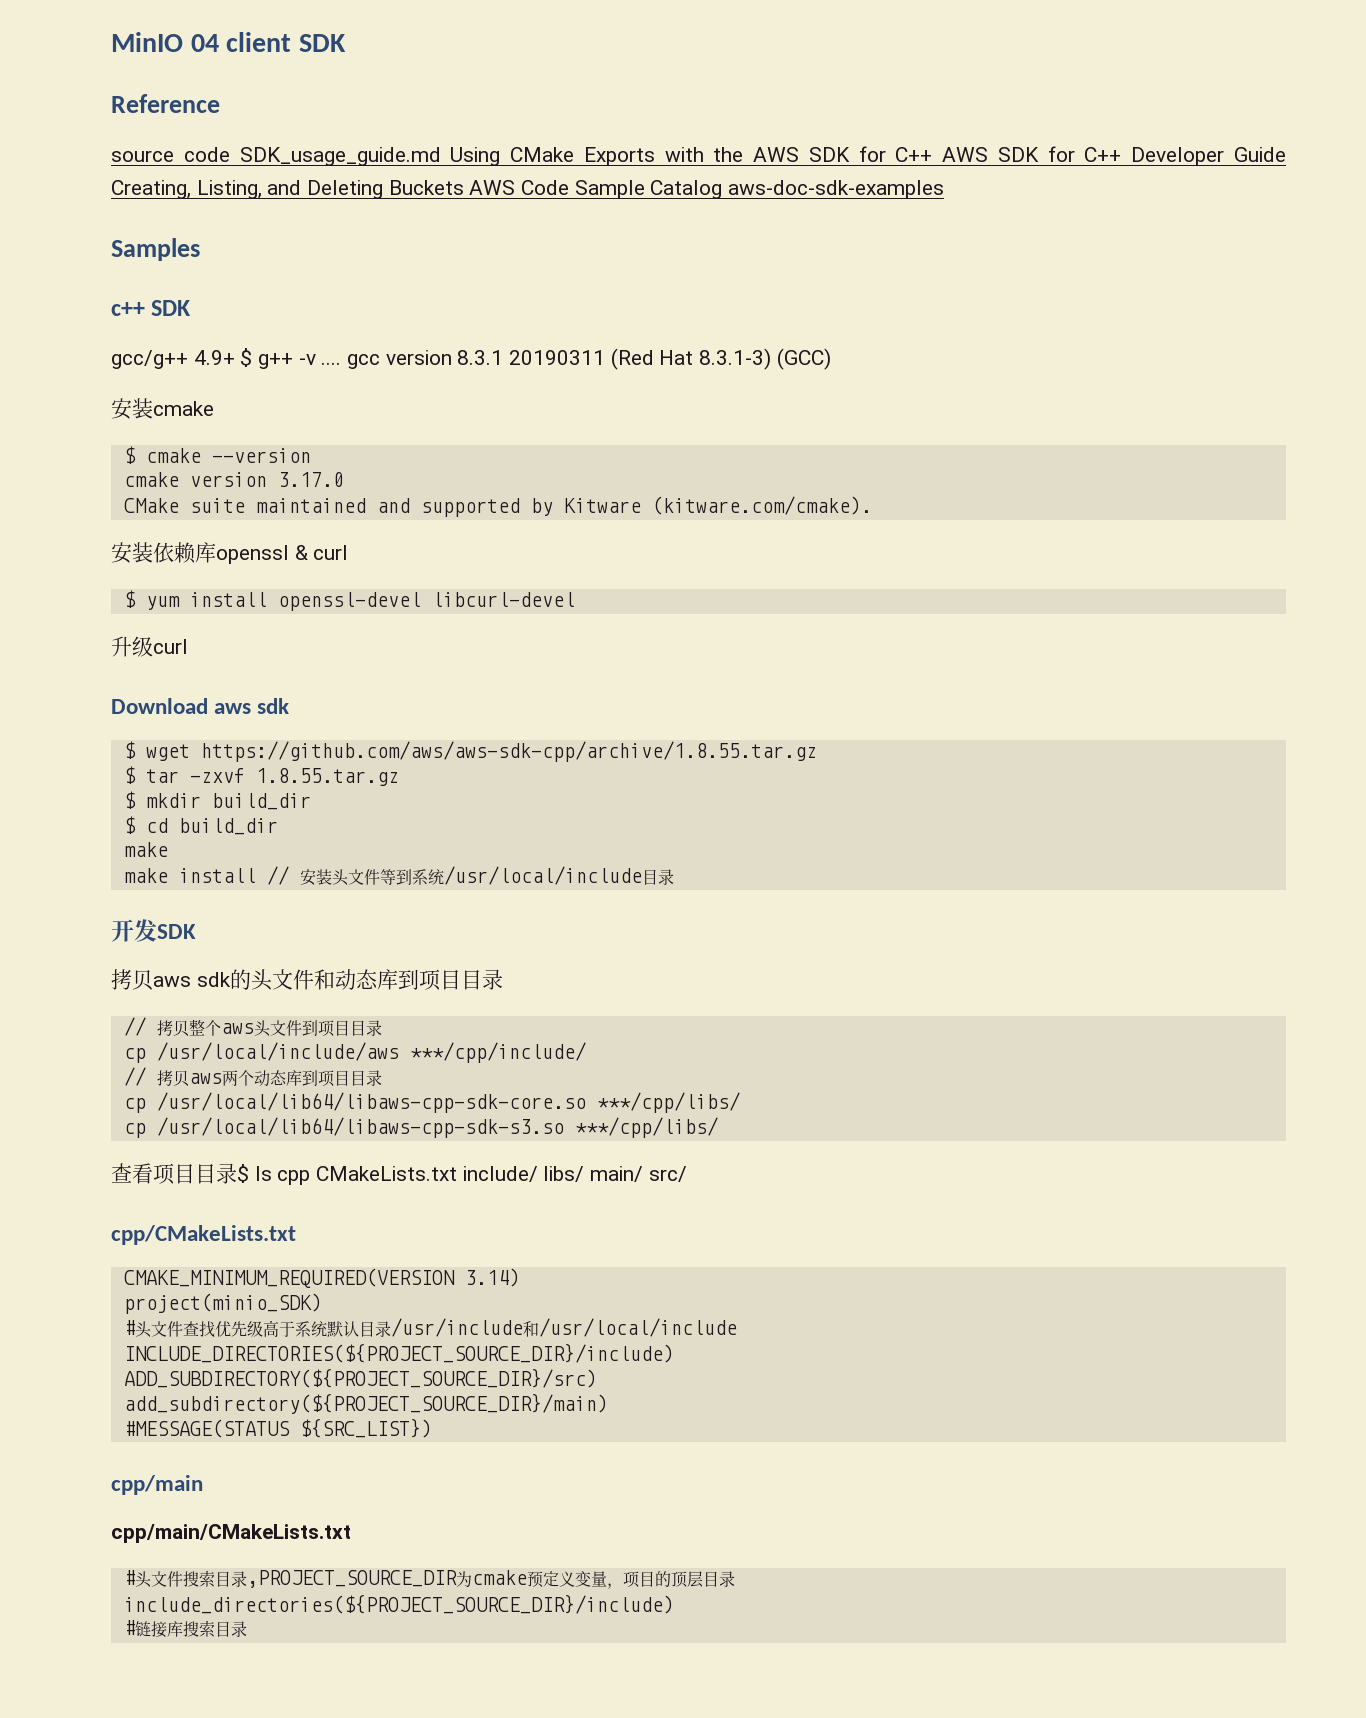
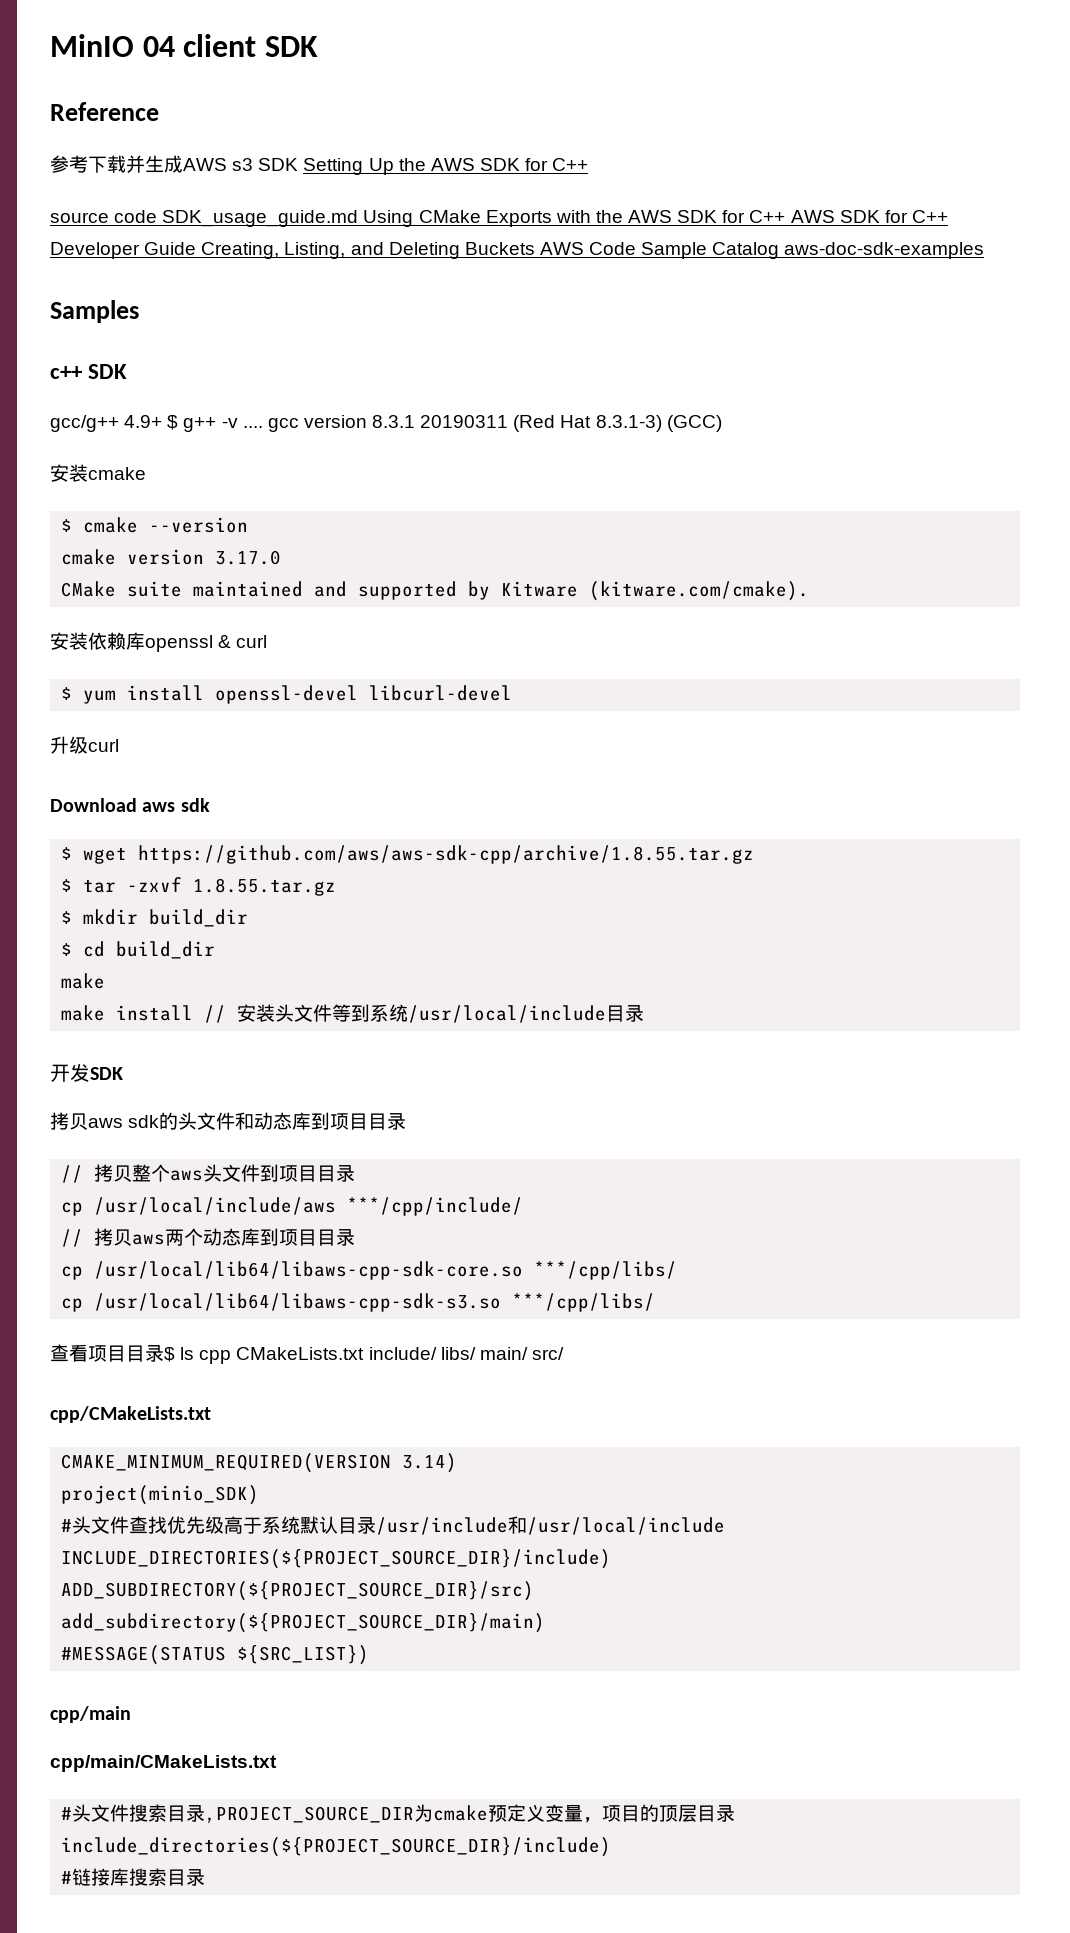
+ 参考下载并生成AWS s3 SDK Setting Up the AWS SDK for C++

